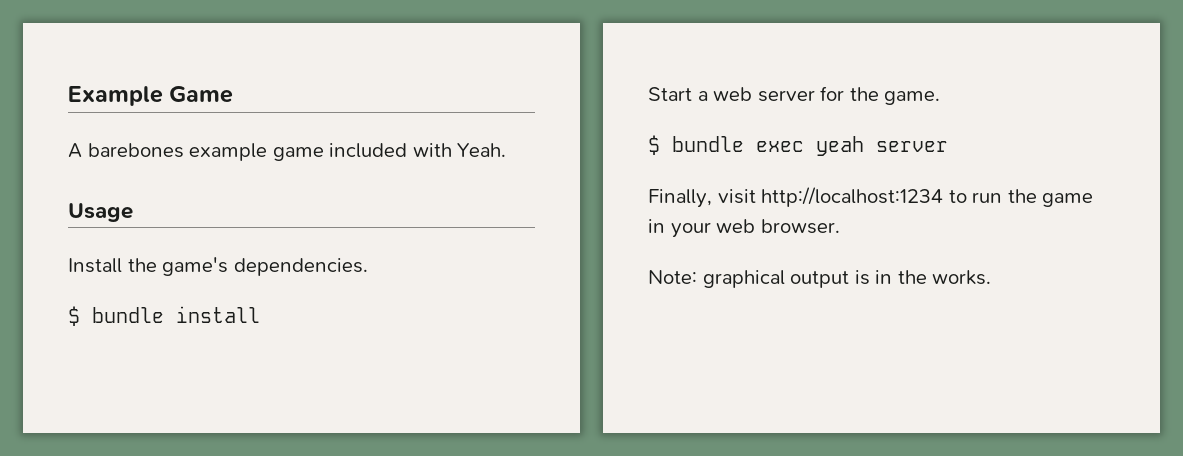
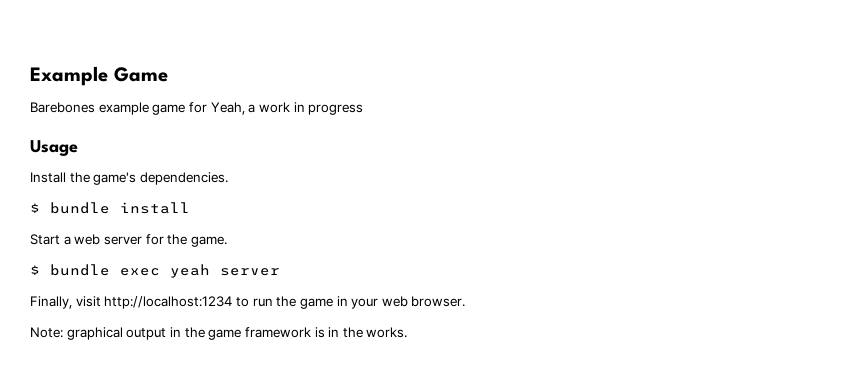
- A barebones example game included with Yeah.
+ Barebones example game for Yeah, a work in progress
- Note: graphical output is in the works.
+ Note: graphical output in the game framework is in the works.

